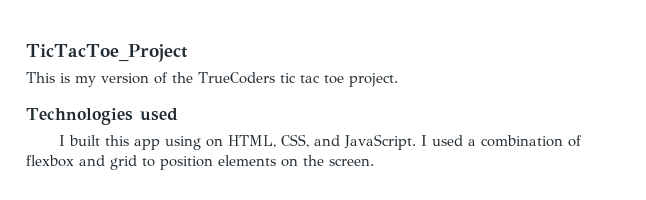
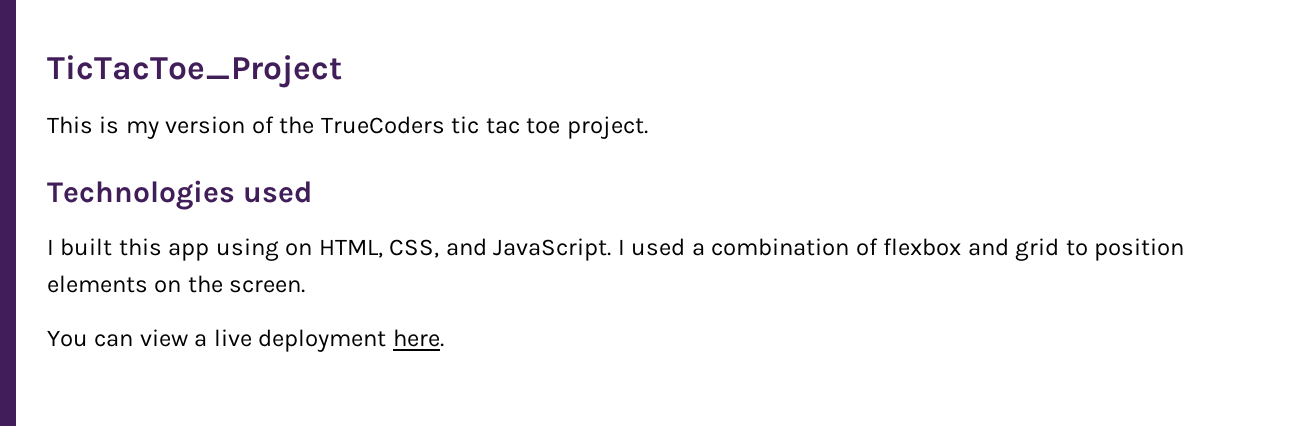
+ You can view a live deployment here.

